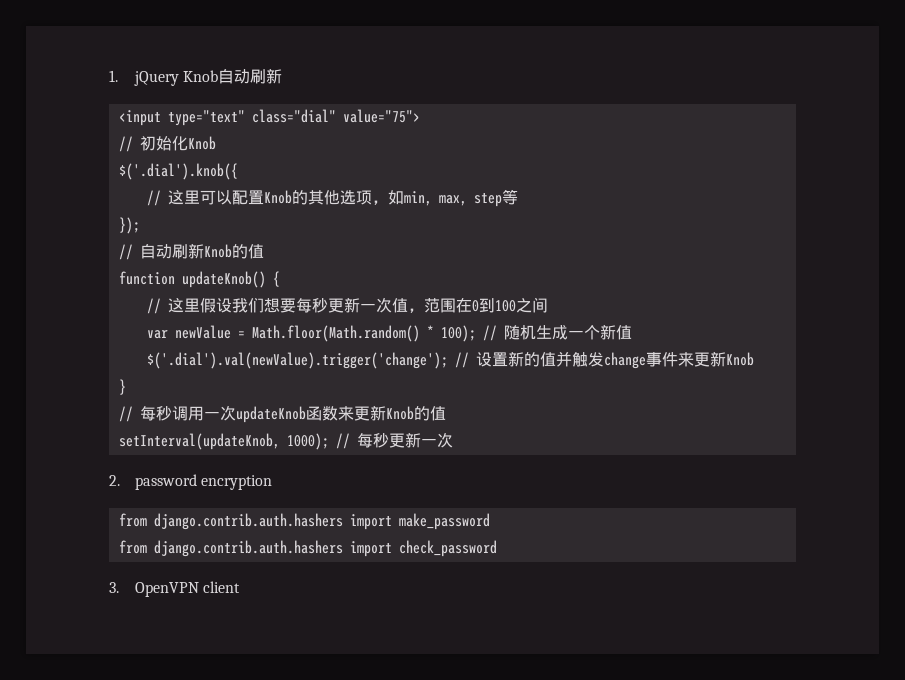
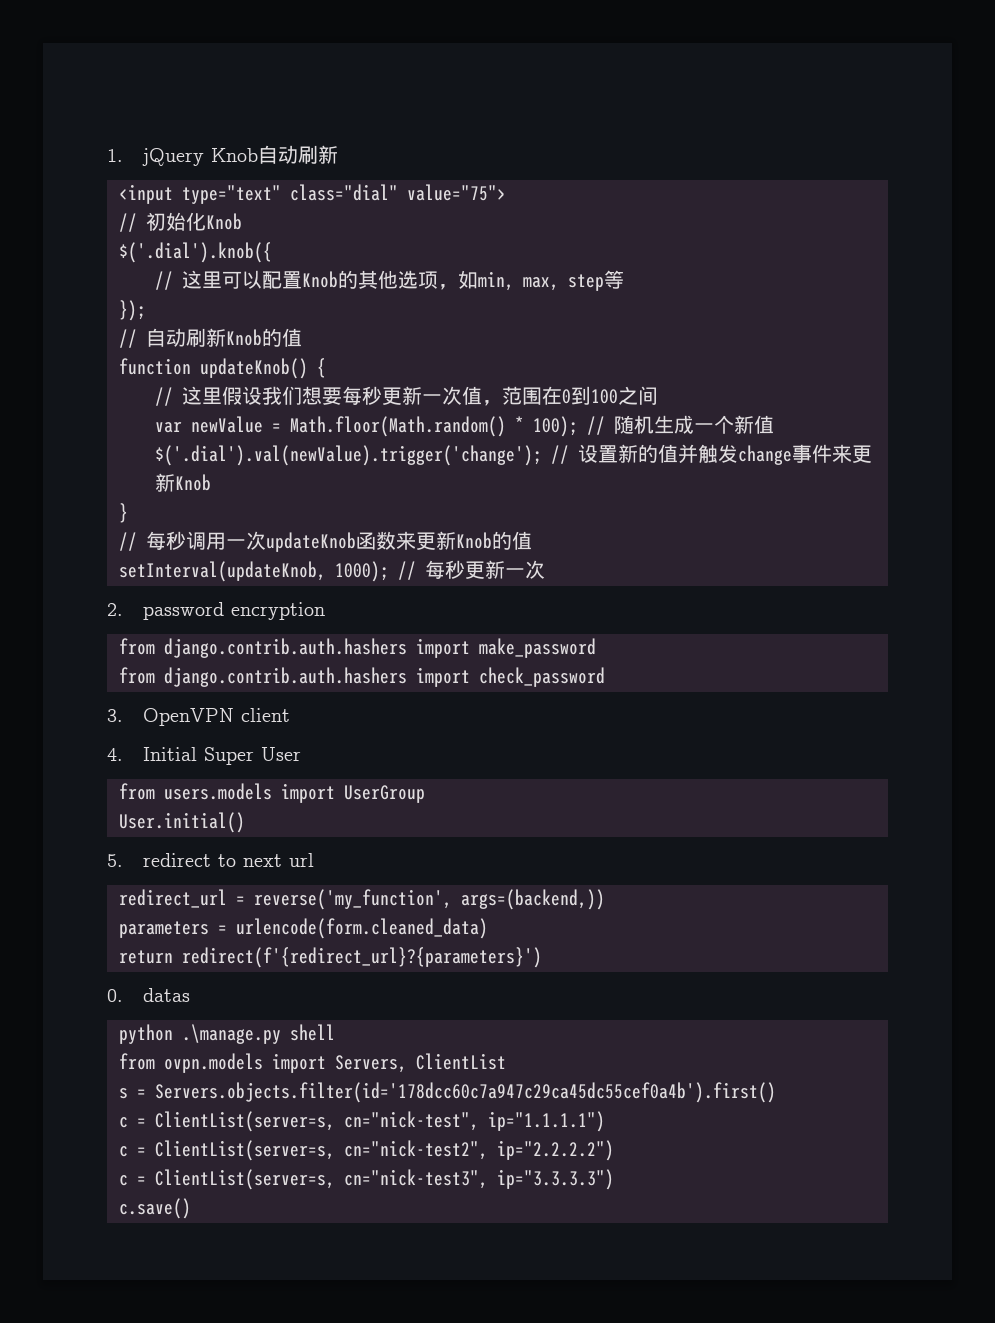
+ 4. Initial Super User
+ from users.models import UserGroup
+ User.initial()
+ 5. redirect to next url
+ redirect_url = reverse('my_function', args=(backend,))
+ parameters = urlencode(form.cleaned_data)
+ return redirect(f'{redirect_url}?{parameters}')
+ 0. datas
+ python .\manage.py shell
+ from ovpn.models import Servers, ClientList
+ s = Servers.objects.filter(id='178dcc60c7a947c29ca45dc55cef0a4b').first()
+ c = ClientList(server=s, cn="nick-test", ip="1.1.1.1")
+ c = ClientList(server=s, cn="nick-test2", ip="2.2.2.2")
+ c = ClientList(server=s, cn="nick-test3", ip="3.3.3.3")
+ c.save()

